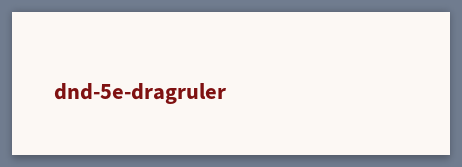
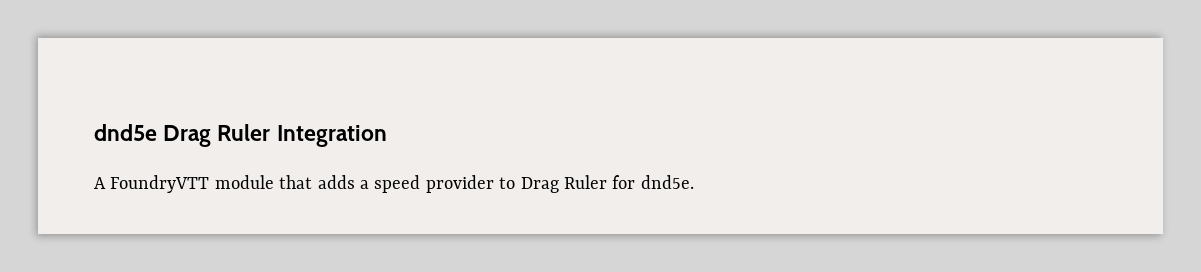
- dnd-5e-dragruler
+ dnd5e Drag Ruler Integration
+ A FoundryVTT module that adds a speed provider to Drag Ruler for dnd5e.

